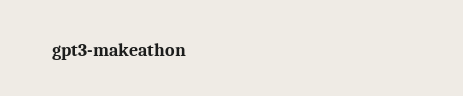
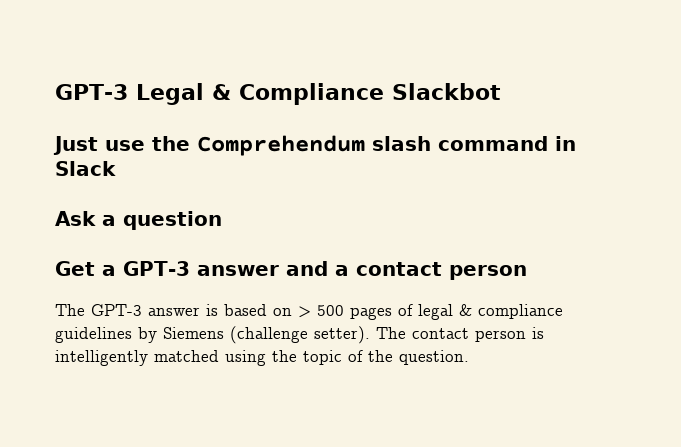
- gpt3-makeathon
+ GPT-3 Legal & Compliance Slackbot
+ Just use the Comprehendum slash command in Slack
+ Ask a question
+ Get a GPT-3 answer and a contact person
+ The GPT-3 answer is based on > 500 pages of legal & compliance guidelines by Siemens (challenge setter). The contact person is intelligently matched using the topic of the question.

